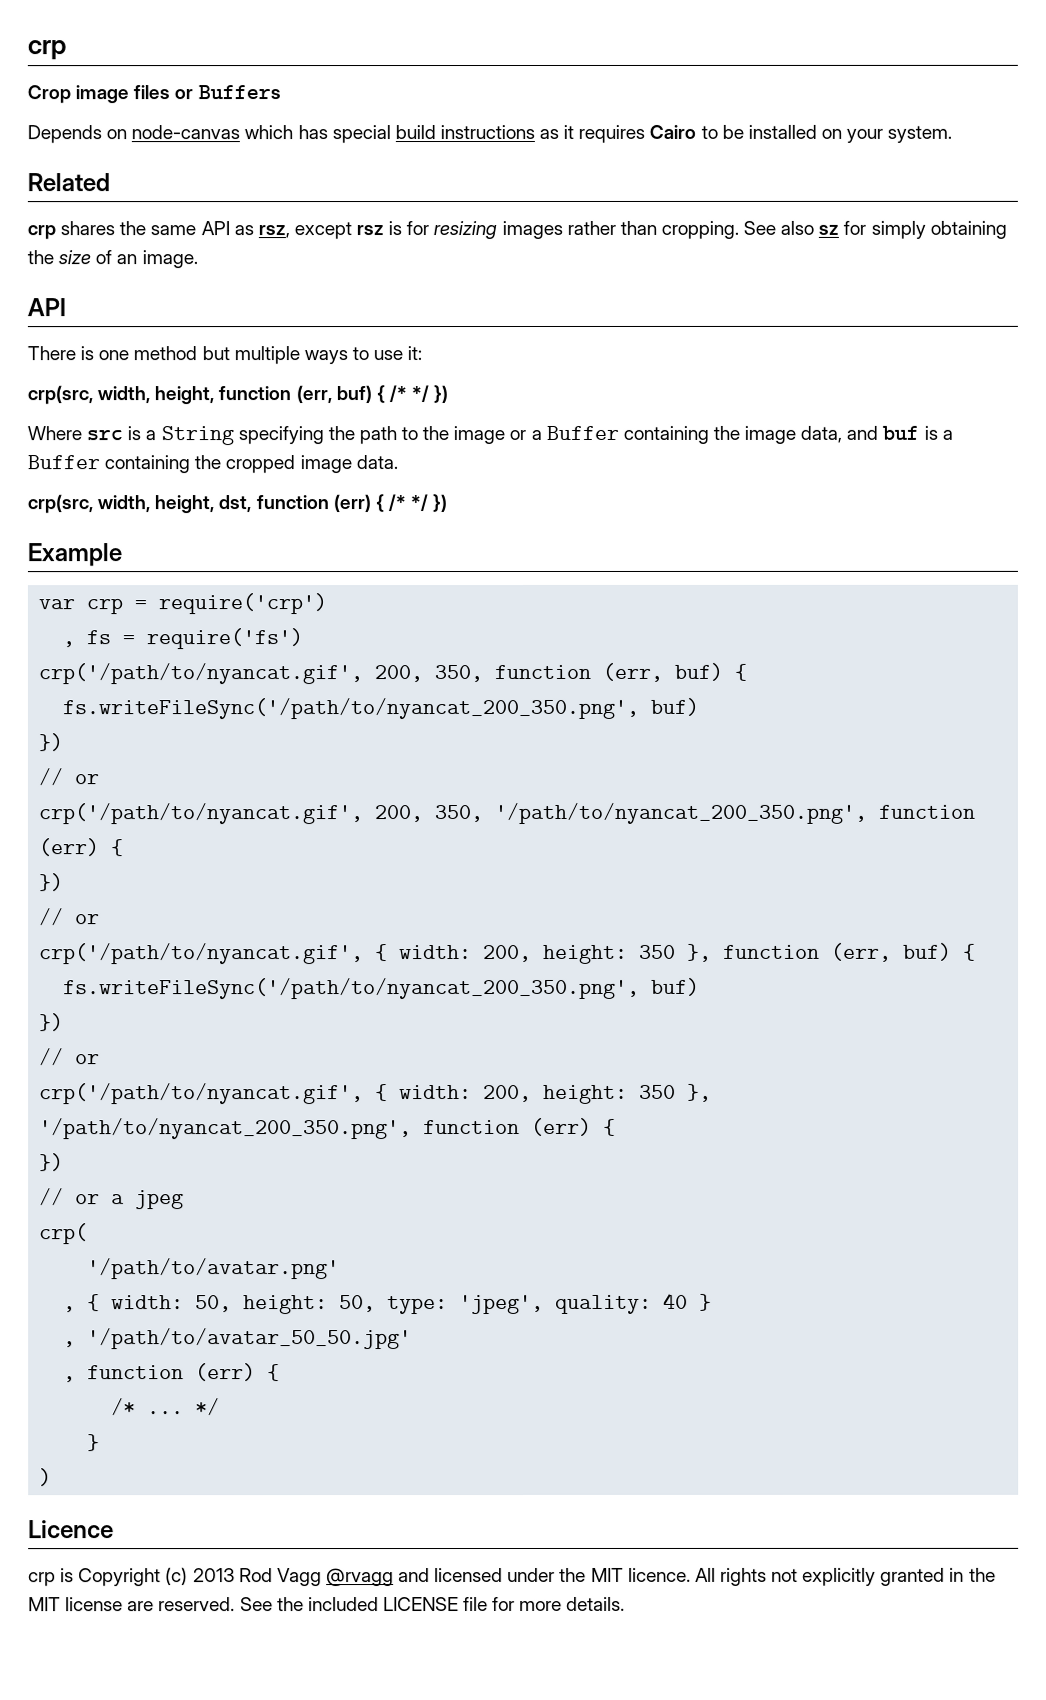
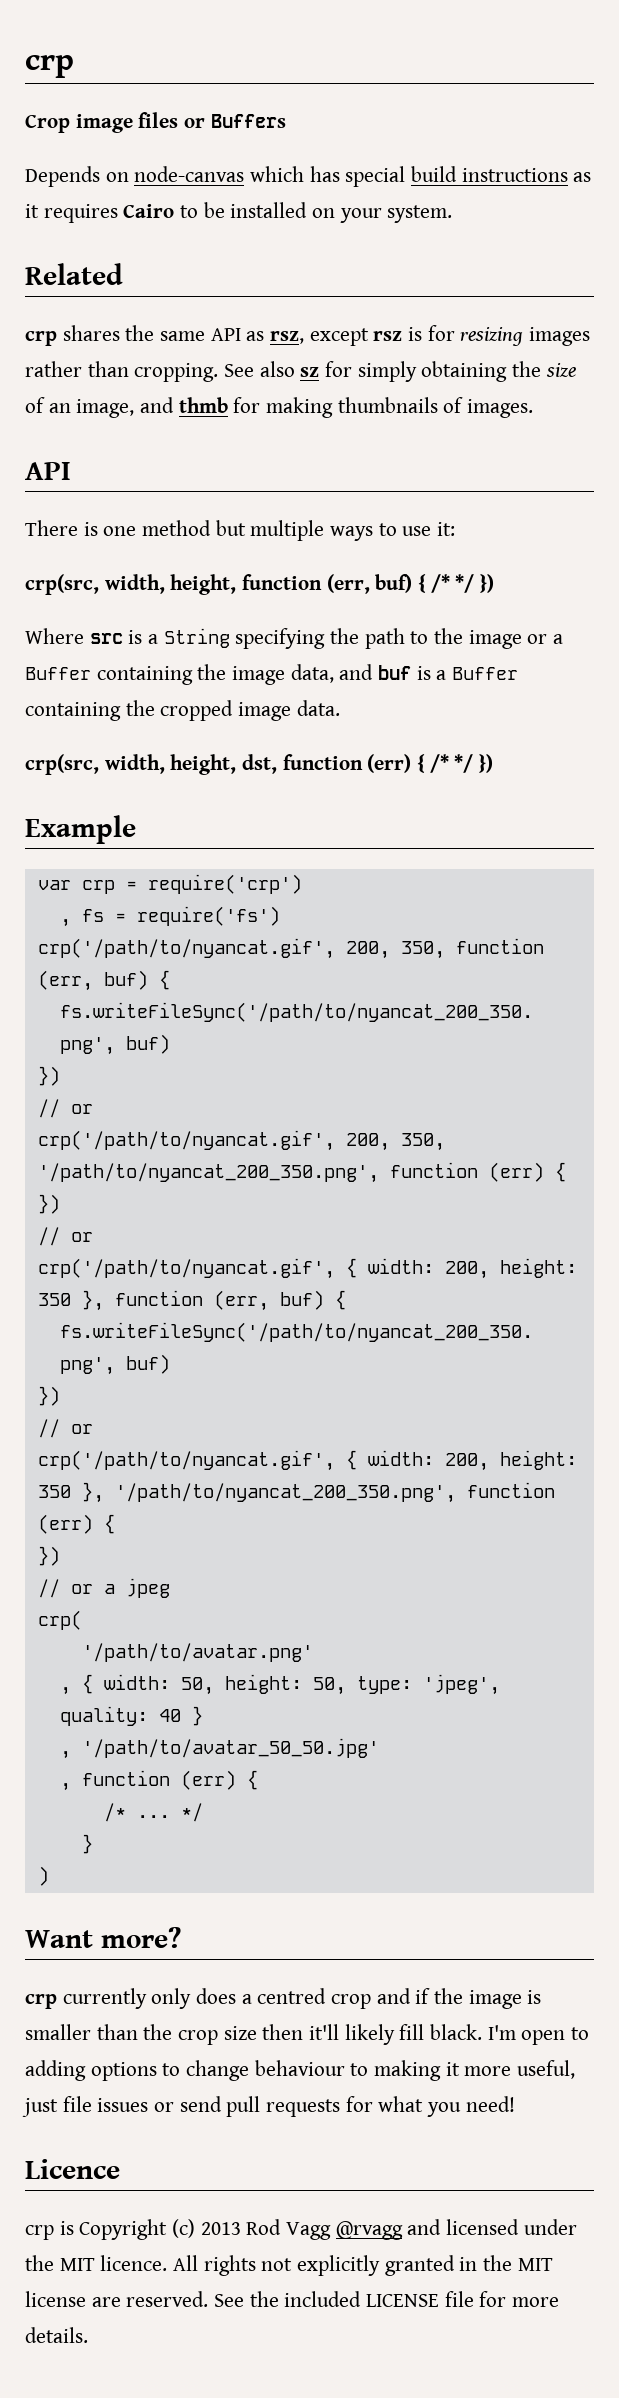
- See also sz for simply obtaining the size of an image.
+ See also sz for simply obtaining the size of an image, and thmb for making thumbnails of images.
+ Want more?
+ crp currently only does a centred crop and if the image is smaller than the crop size then it'll likely fill black. I'm open to adding options to change behaviour to making it more useful, just file issues or send pull requests for what you need!

